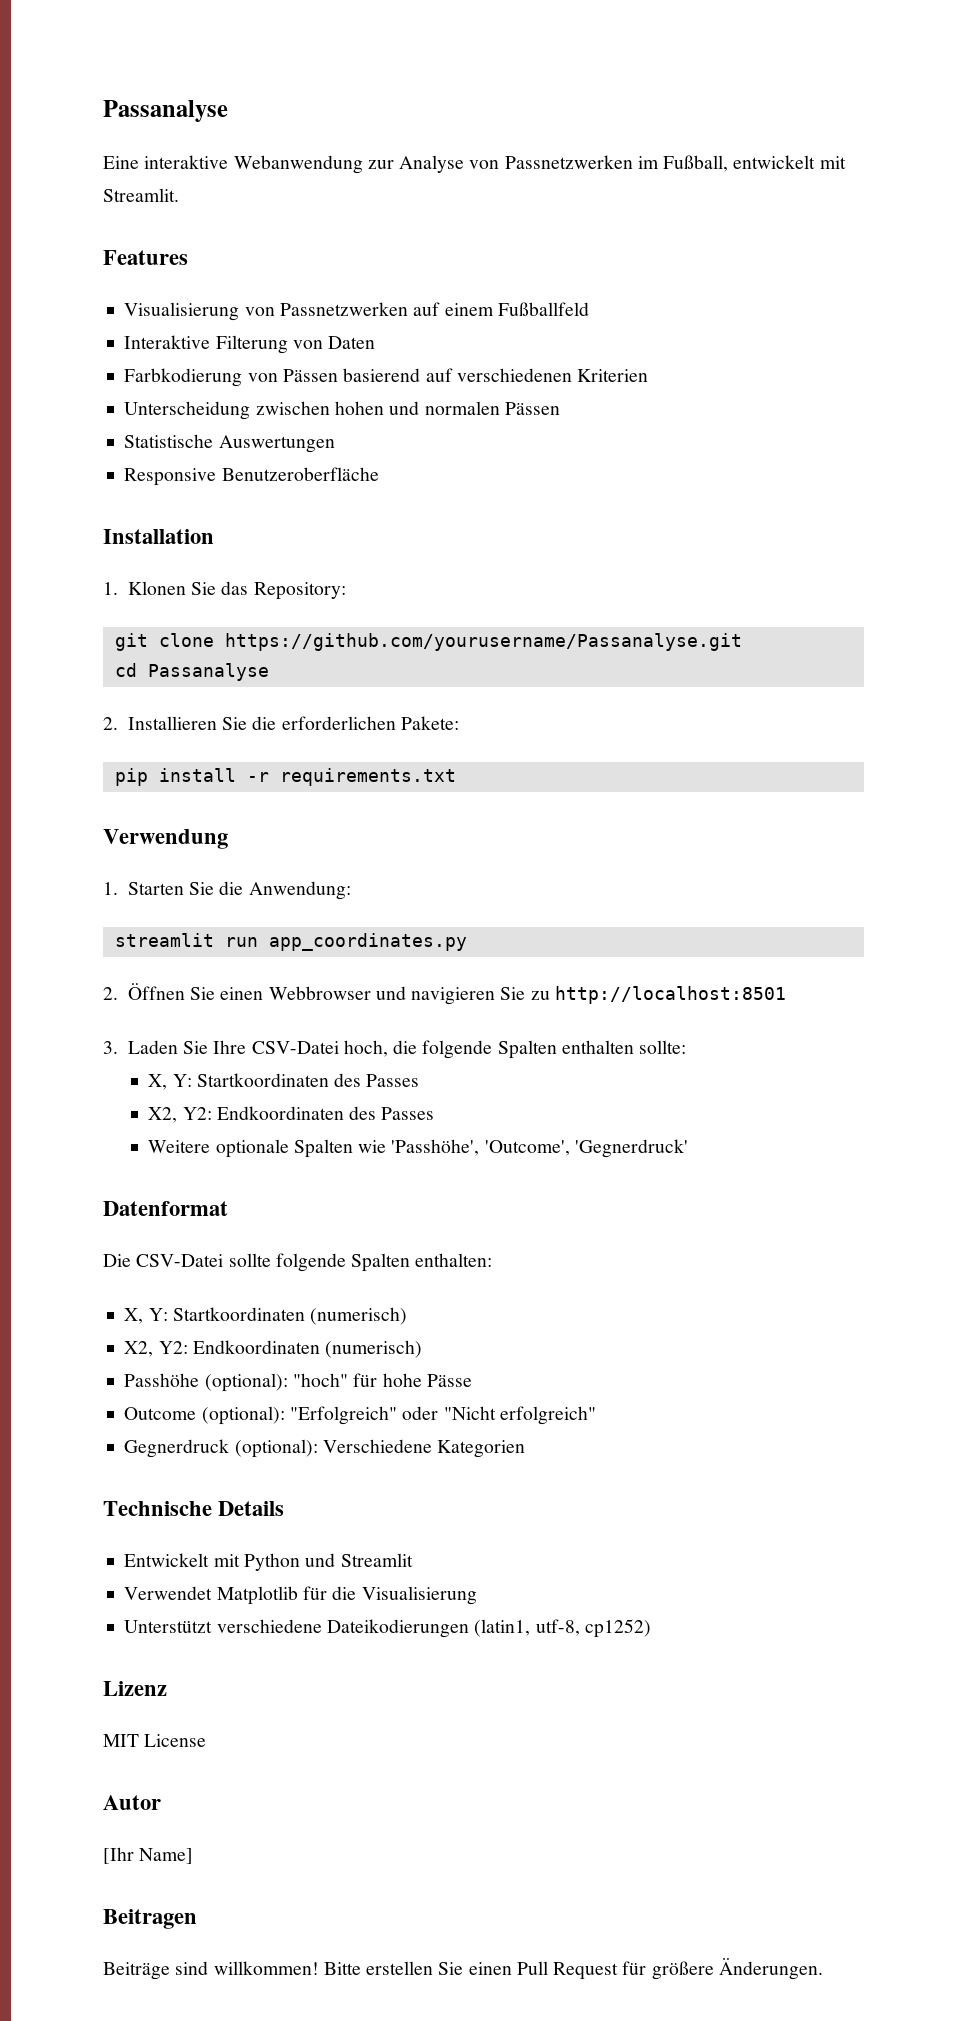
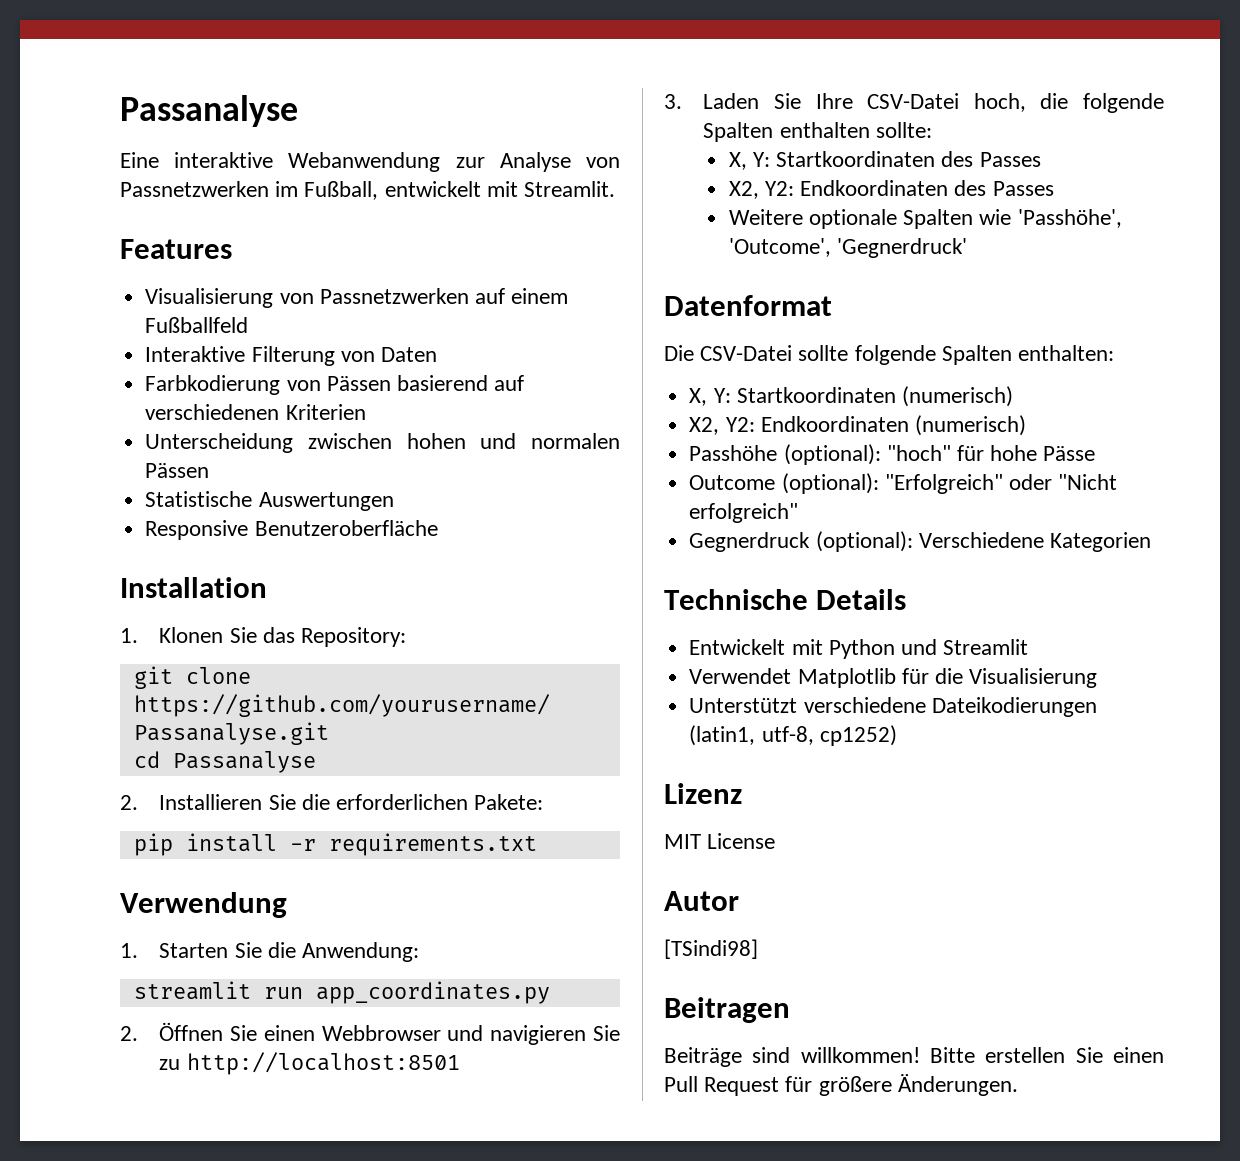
- [Ihr Name]
+ [TSindi98]

